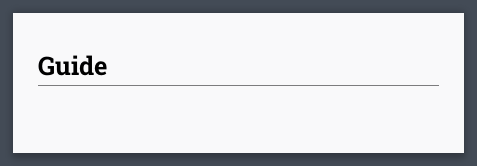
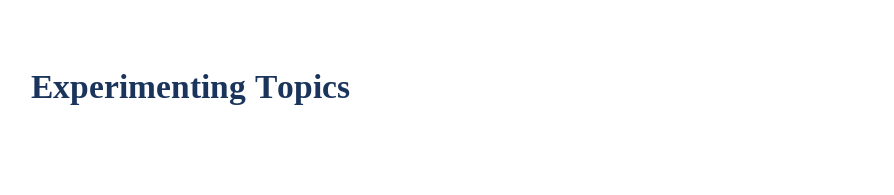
- Guide
+ Experimenting Topics

